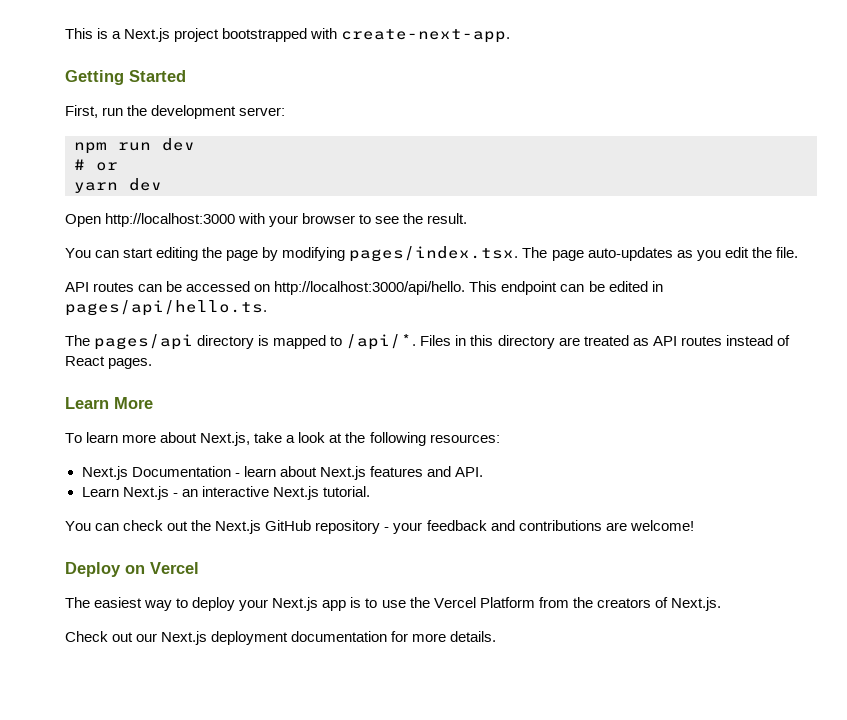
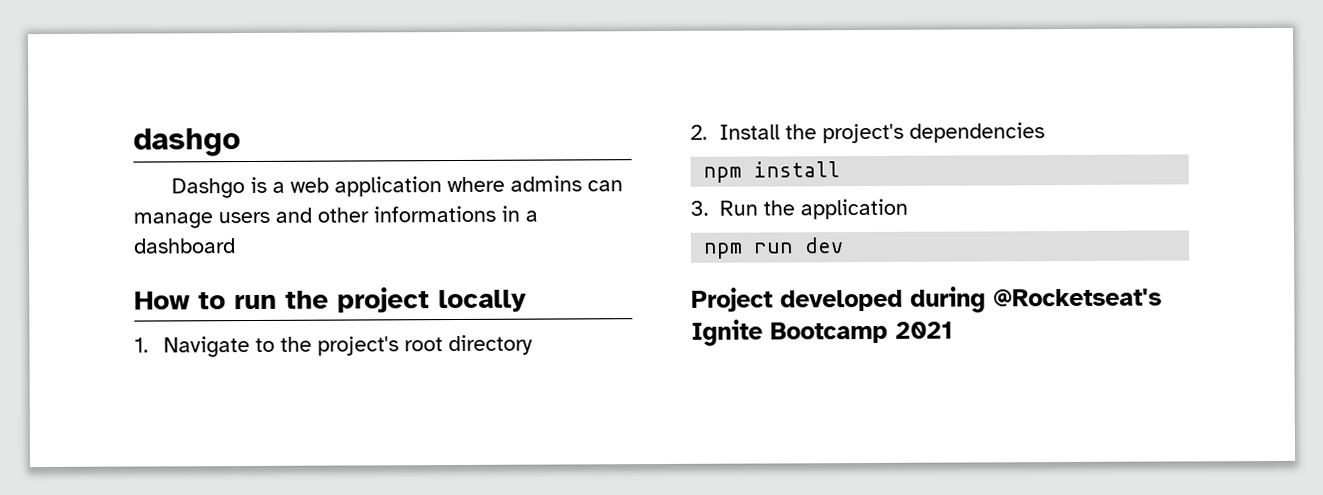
- This is a Next.js project bootstrapped with create-next-app.
- Getting Started
- First, run the development server:
+ dashgo
+ Dashgo is a web application where admins can manage users and other informations in a dashboard
+ How to run the project locally
+ 1. Navigate to the project's root directory
+ 2. Install the project's dependencies
+ npm install
+ 3. Run the application
  npm run dev
- # or
- yarn dev
- Open http://localhost:3000 with your browser to see the result.
- You can start editing the page by modifying pages/index.tsx. The page auto-updates as you edit the file.
- API routes can be accessed on http://localhost:3000/api/hello. This endpoint can be edited in pages/api/hello.ts.
- The pages/api directory is mapped to /api/*. Files in this directory are treated as API routes instead of React pages.
- Learn More
- To learn more about Next.js, take a look at the following resources:
- Next.js Documentation - learn about Next.js features and API.
- Learn Next.js - an interactive Next.js tutorial.
- You can check out the Next.js GitHub repository - your feedback and contributions are welcome!
- Deploy on Vercel
- The easiest way to deploy your Next.js app is to use the Vercel Platform from the creators of Next.js.
- Check out our Next.js deployment documentation for more details.
+ Project developed during @Rocketseat's Ignite Bootcamp 2021

